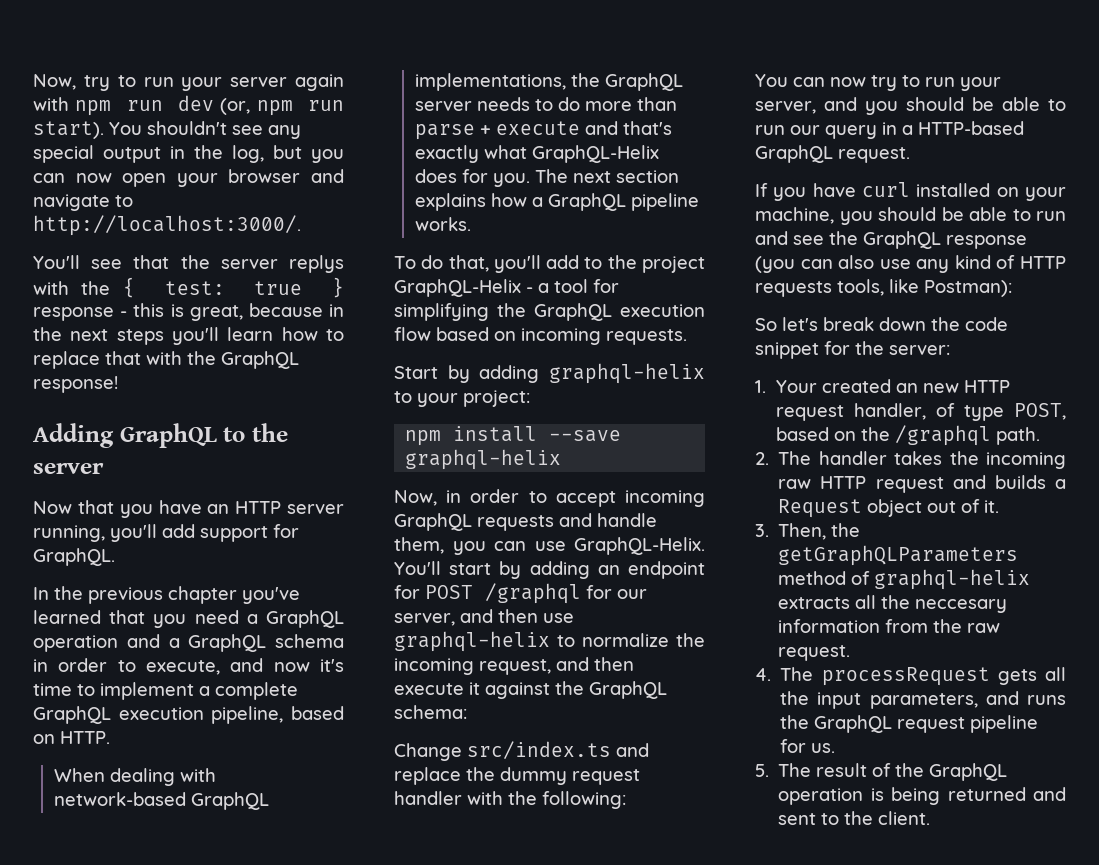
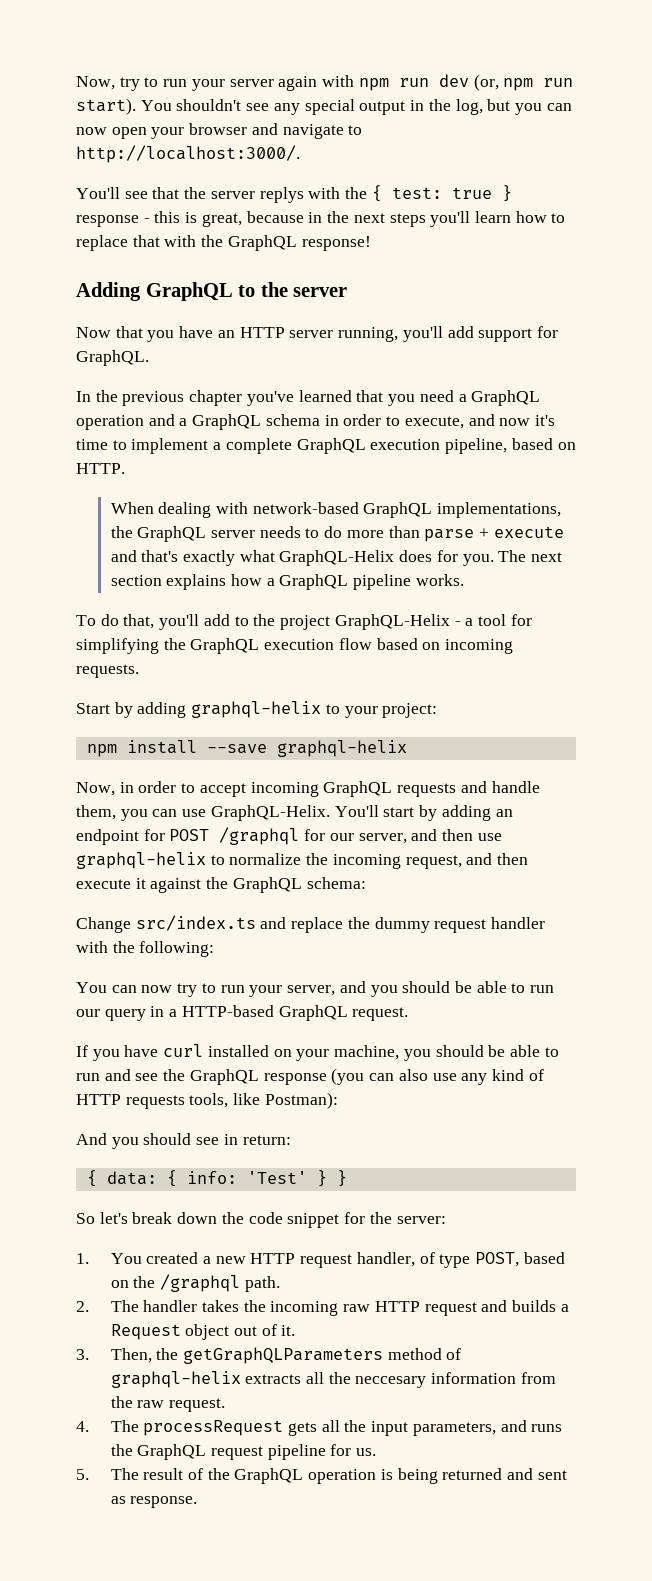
+ And you should see in return:
+ { data: { info: 'Test' } }
- 1. Your created an new HTTP request handler, of type POST, based on the /graphql path.
+ 1. You created a new HTTP request handler, of type POST, based on the /graphql path.
- 5. The result of the GraphQL operation is being returned and sent to the client.
+ 5. The result of the GraphQL operation is being returned and sent as response.

